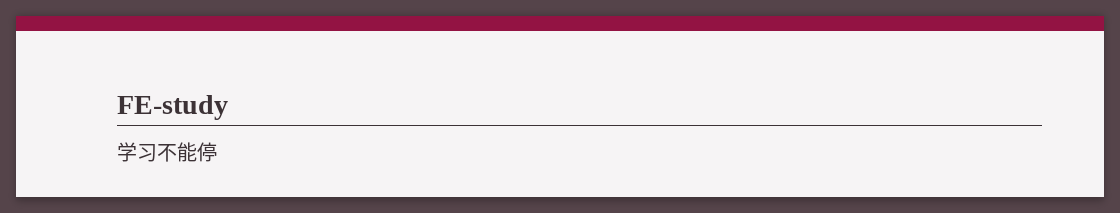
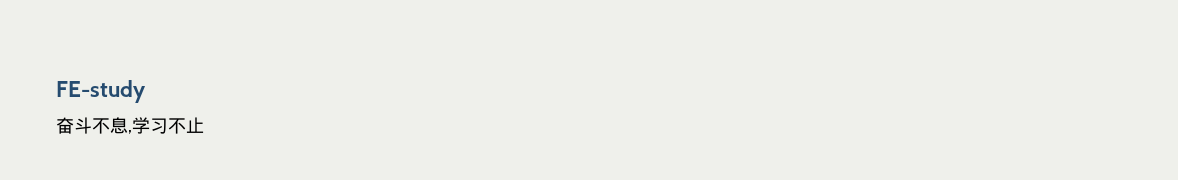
- 学习不能停
+ 奋斗不息,学习不止

